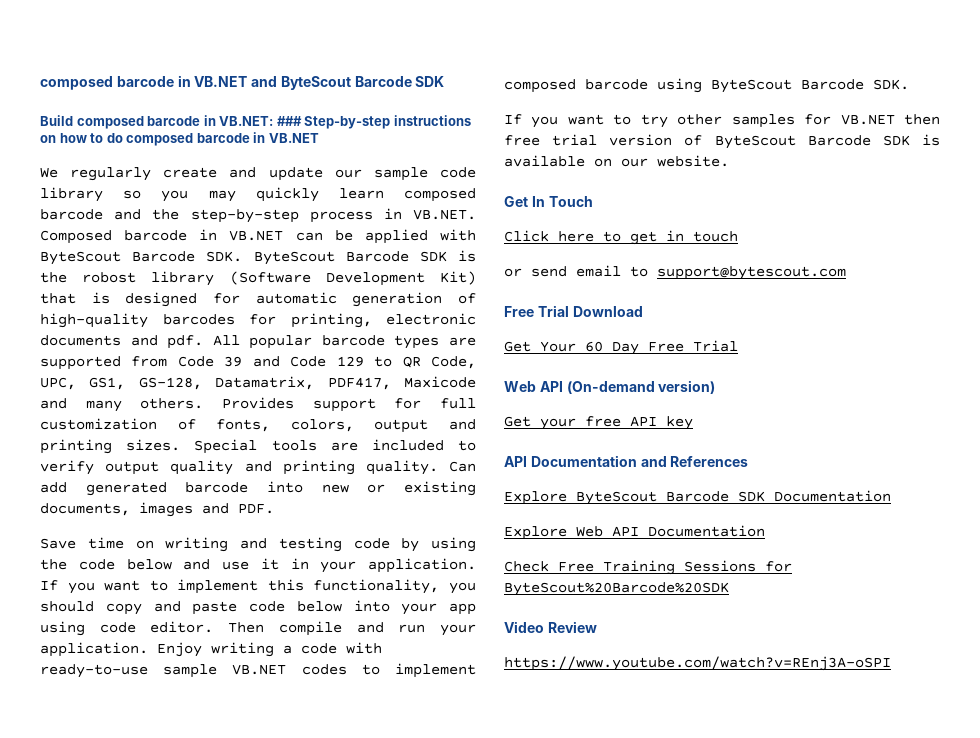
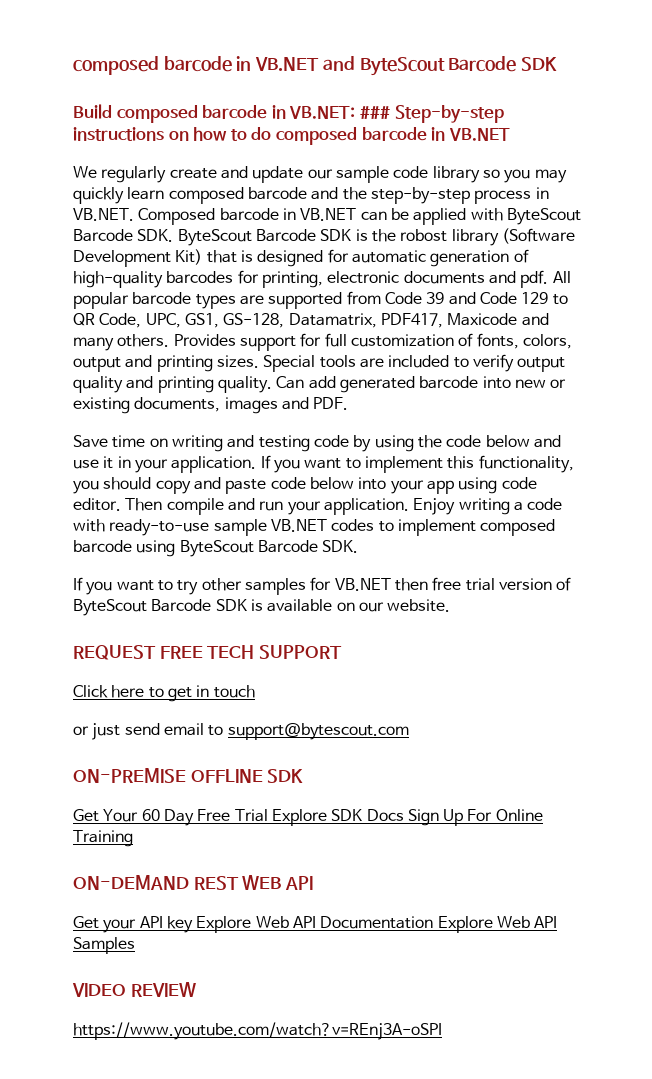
- Get In Touch
+ REQUEST FREE TECH SUPPORT
- or send email to support@bytescout.com
+ or just send email to support@bytescout.com
- Free Trial Download
+ ON-PREMISE OFFLINE SDK
- Get Your 60 Day Free Trial
- Web API (On-demand version)
+ Get Your 60 Day Free Trial Explore SDK Docs Sign Up For Online Training
+ ON-DEMAND REST WEB API
- Get your free API key
- API Documentation and References
- Explore ByteScout Barcode SDK Documentation
- Explore Web API Documentation
- Check Free Training Sessions for ByteScout%20Barcode%20SDK
- Video Review
+ Get your API key Explore Web API Documentation Explore Web API Samples
+ VIDEO REVIEW

